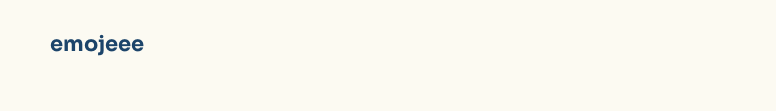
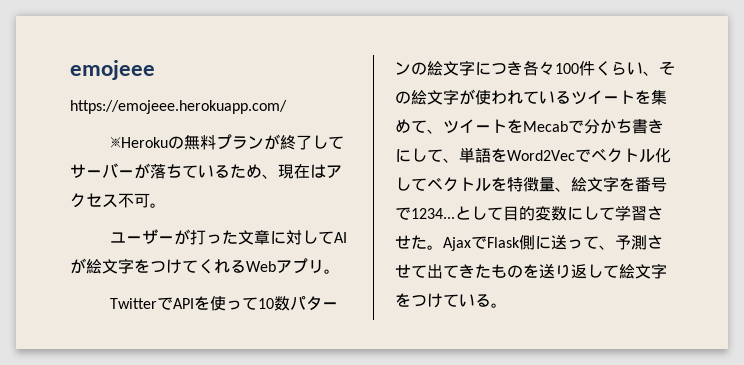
+ https://emojeee.herokuapp.com/
+ ※Herokuの無料プランが終了してサーバーが落ちているため、現在はアクセス不可。
+ ユーザーが打った文章に対してAIが絵文字をつけてくれるWebアプリ。
+ TwitterでAPIを使って10数パターンの絵文字につき各々100件くらい、その絵文字が使われているツイートを集めて、ツイートをMecabで分かち書きにして、単語をWord2Vecでベクトル化してベクトルを特徴量、絵文字を番号で1234...として目的変数にして学習させた。AjaxでFlask側に送って、予測させて出てきたものを送り返して絵文字をつけている。

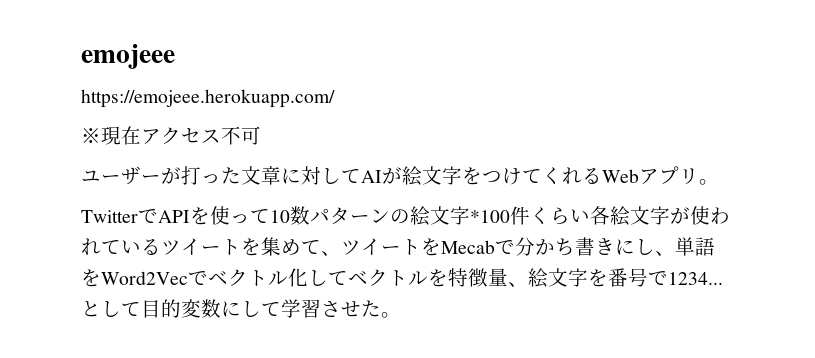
- ※Herokuの無料プランが終了してサーバーが落ちているため、現在はアクセス不可。
+ ※現在アクセス不可
- TwitterでAPIを使って10数パターンの絵文字につき各々100件くらい、その絵文字が使われているツイートを集めて、ツイートをMecabで分かち書きにして、単語をWord2Vecでベクトル化してベクトルを特徴量、絵文字を番号で1234...
+ TwitterでAPIを使って10数パターンの絵文字*100件くらい各絵文字が使われているツイートを集めて、ツイートをMecabで分かち書きにし、単語をWord2Vecでベクトル化してベクトルを特徴量、絵文字を番号で1234...
- AjaxでFlask側に送って、予測させて出てきたものを送り返して絵文字をつけている。

